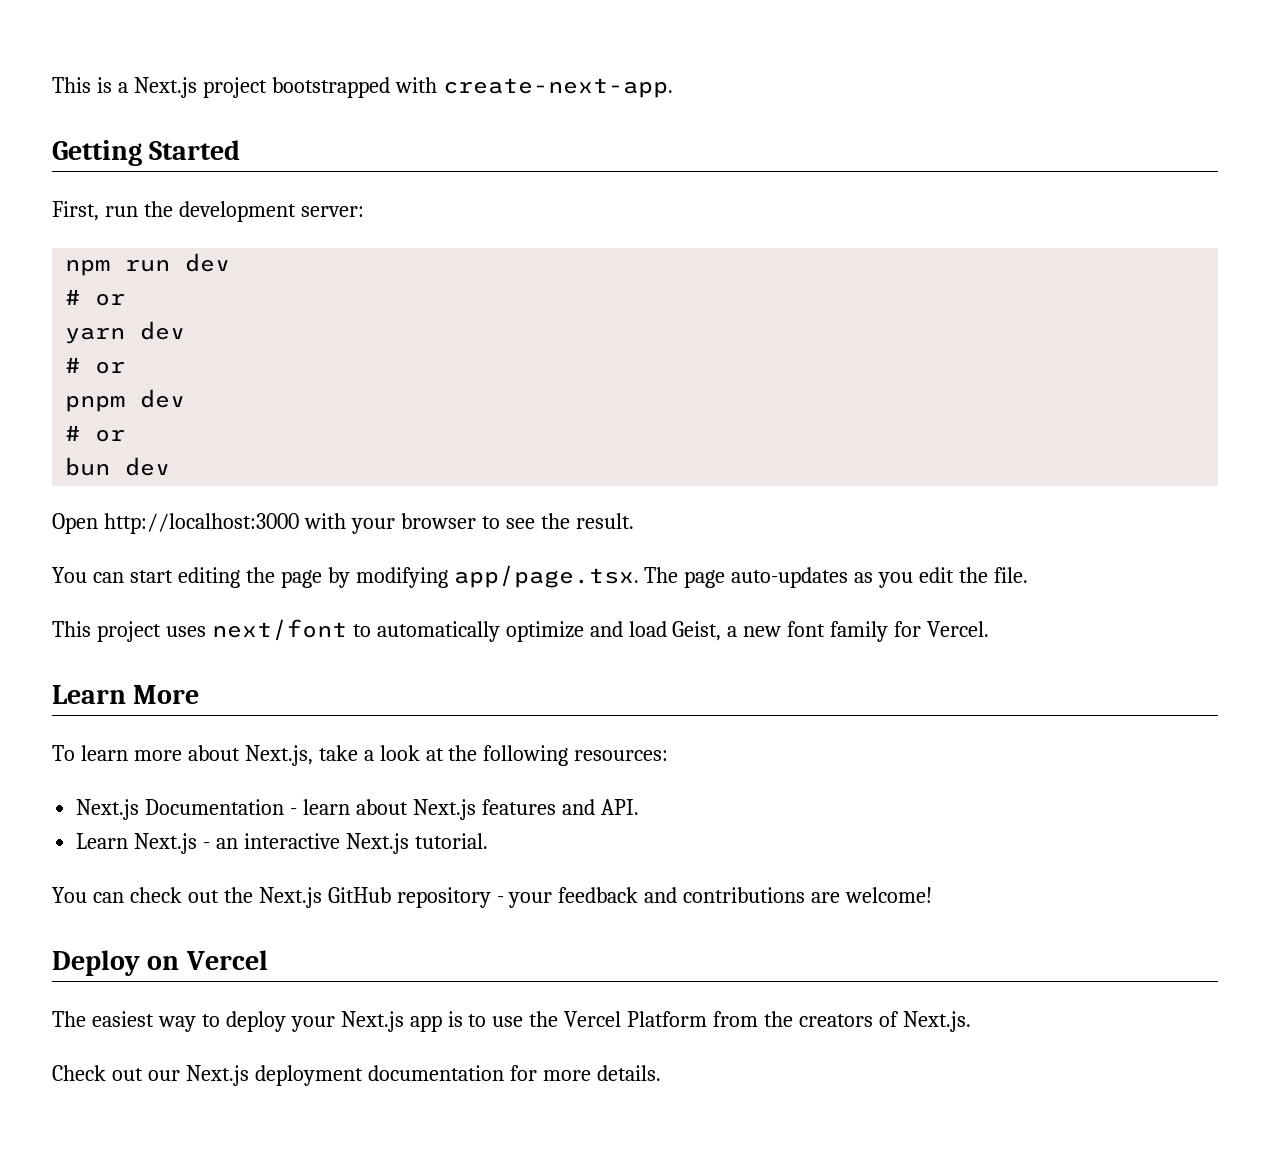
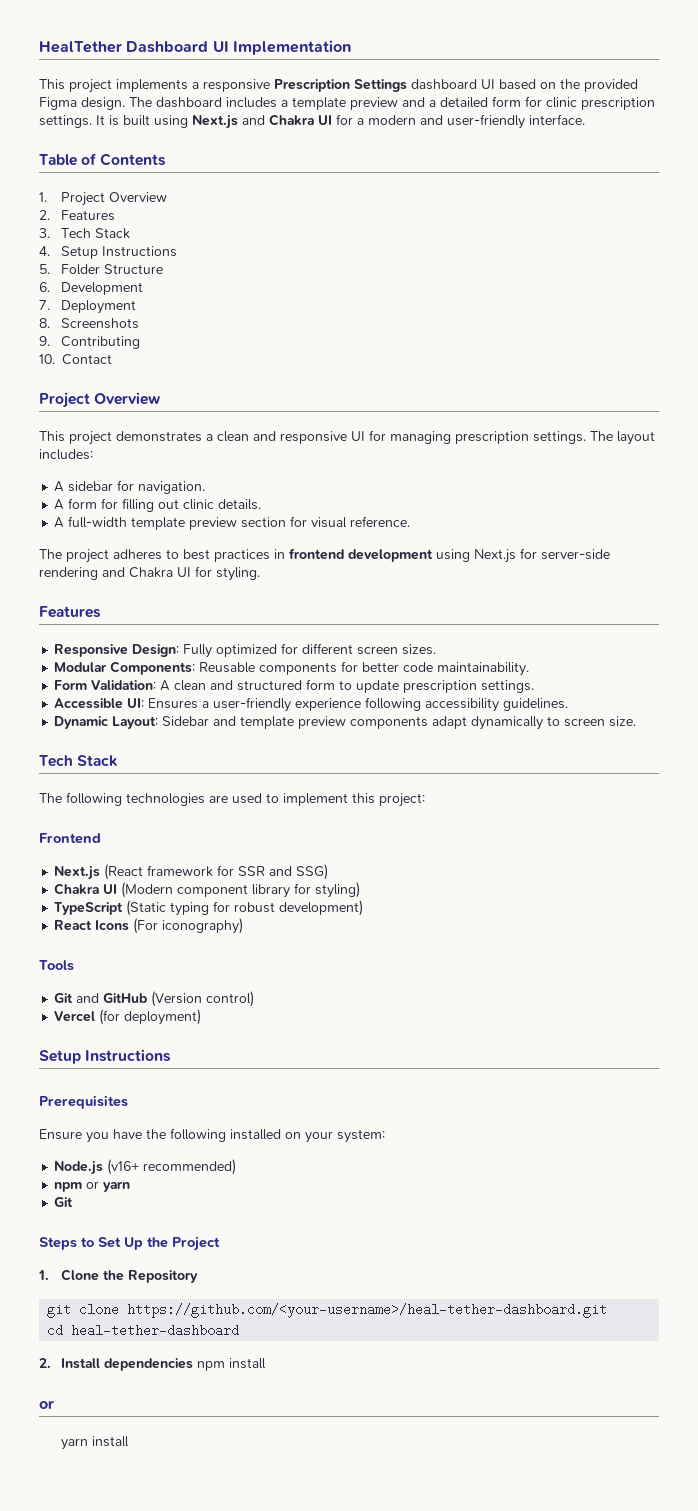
- This is a Next.js project bootstrapped with create-next-app.
- Getting Started
- First, run the development server:
- npm run dev
- # or
- yarn dev
- # or
- pnpm dev
- # or
- bun dev
- Open http://localhost:3000 with your browser to see the result.
- You can start editing the page by modifying app/page.tsx. The page auto-updates as you edit the file.
- This project uses next/font to automatically optimize and load Geist, a new font family for Vercel.
- Learn More
- To learn more about Next.js, take a look at the following resources:
- Next.js Documentation - learn about Next.js features and API.
- Learn Next.js - an interactive Next.js tutorial.
- You can check out the Next.js GitHub repository - your feedback and contributions are welcome!
- Deploy on Vercel
- The easiest way to deploy your Next.js app is to use the Vercel Platform from the creators of Next.js.
- Check out our Next.js deployment documentation for more details.
+ HealTether Dashboard UI Implementation
+ This project implements a responsive Prescription Settings dashboard UI based on the provided Figma design. The dashboard includes a template preview and a detailed form for clinic prescription settings. It is built using Next.js and Chakra UI for a modern and user-friendly interface.
+ Table of Contents
+ 1. Project Overview
+ 2. Features
+ 3. Tech Stack
+ 4. Setup Instructions
+ 5. Folder Structure
+ 6. Development
+ 7. Deployment
+ 8. Screenshots
+ 9. Contributing
+ 10. Contact
+ Project Overview
+ This project demonstrates a clean and responsive UI for managing prescription settings. The layout includes:
+ A sidebar for navigation.
+ A form for filling out clinic details.
+ A full-width template preview section for visual reference.
+ The project adheres to best practices in frontend development using Next.js for server-side rendering and Chakra UI for styling.
+ Features
+ Responsive Design: Fully optimized for different screen sizes.
+ Modular Components: Reusable components for better code maintainability.
+ Form Validation: A clean and structured form to update prescription settings.
+ Accessible UI: Ensures a user-friendly experience following accessibility guidelines.
+ Dynamic Layout: Sidebar and template preview components adapt dynamically to screen size.
+ Tech Stack
+ The following technologies are used to implement this project:
+ Frontend
+ Next.js (React framework for SSR and SSG)
+ Chakra UI (Modern component library for styling)
+ TypeScript (Static typing for robust development)
+ React Icons (For iconography)
+ Tools
+ Git and GitHub (Version control)
+ Vercel (for deployment)
+ Setup Instructions
+ Prerequisites
+ Ensure you have the following installed on your system:
+ Node.js (v16+ recommended)
+ npm or yarn
+ Git
+ Steps to Set Up the Project
+ 1. Clone the Repository
+ git clone https://github.com/<your-username>/heal-tether-dashboard.git
+ cd heal-tether-dashboard
+ 2. Install dependencies npm install
+ or
+ yarn install

